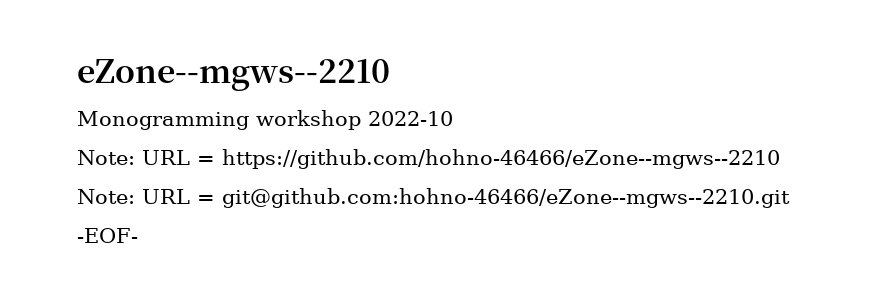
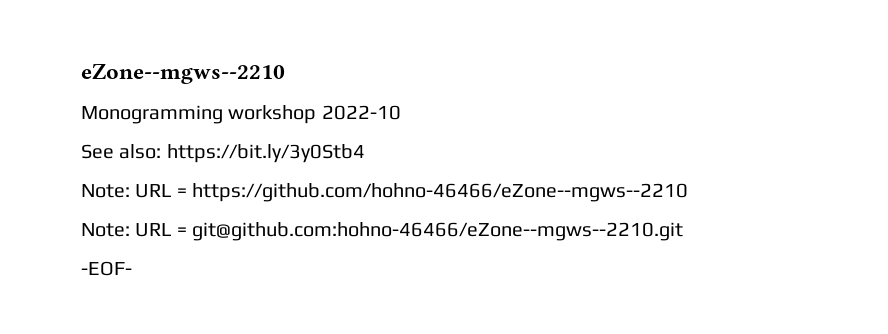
+ See also: https://bit.ly/3y0Stb4

